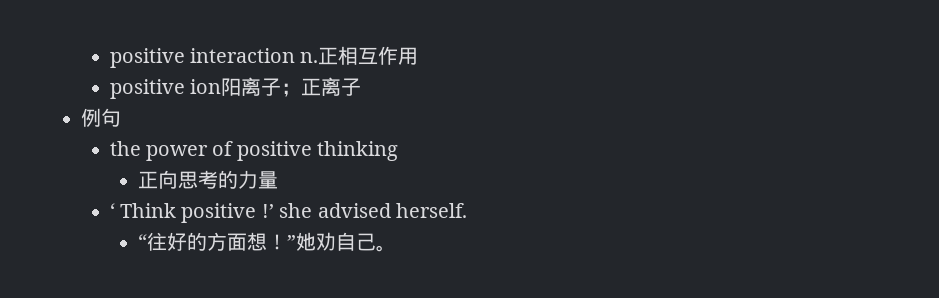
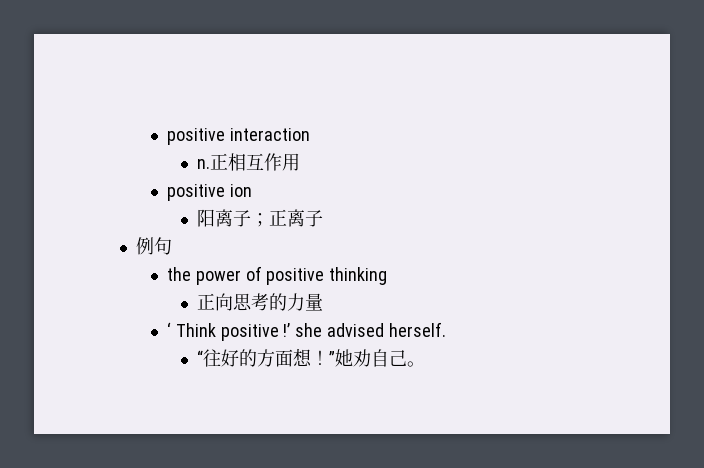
- positive interaction n.
+ positive interaction
+ n.
- positive ion阳离子；正离子
+ positive ion
+ 阳离子；正离子

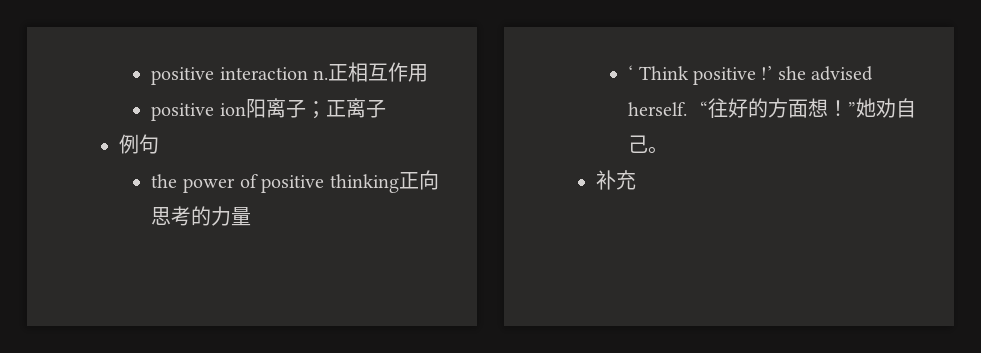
- positive interaction
- n.
+ positive interaction n.
- positive ion
- 阳离子；正离子
+ positive ion阳离子；正离子
- the power of positive thinking
- 正向思考的力量
+ the power of positive thinking正向思考的力量
- ‘ Think positive !’ she advised herself.
- “往好的方面想！”她劝自己。
+ ‘ Think positive !’ she advised herself. “往好的方面想！”她劝自己。
+ 补充

